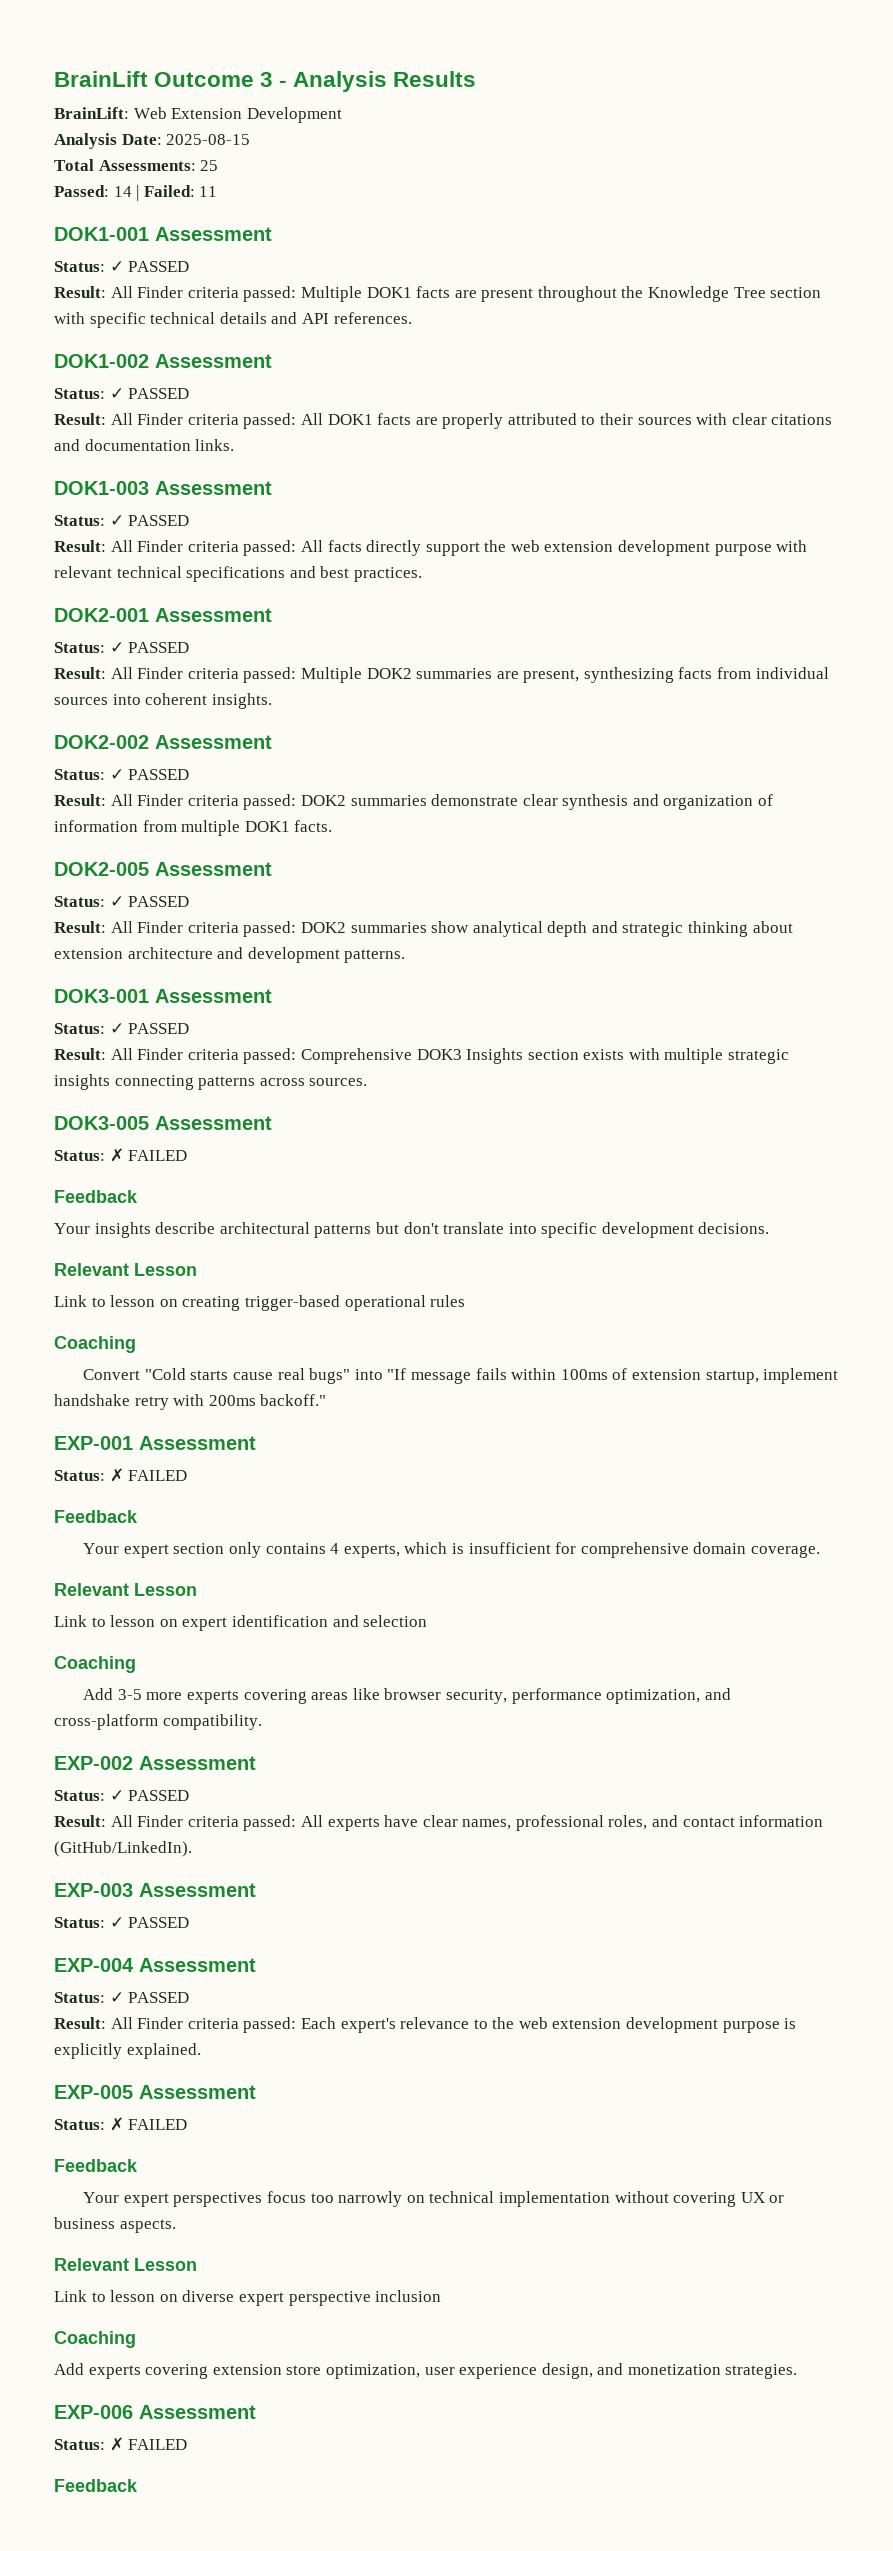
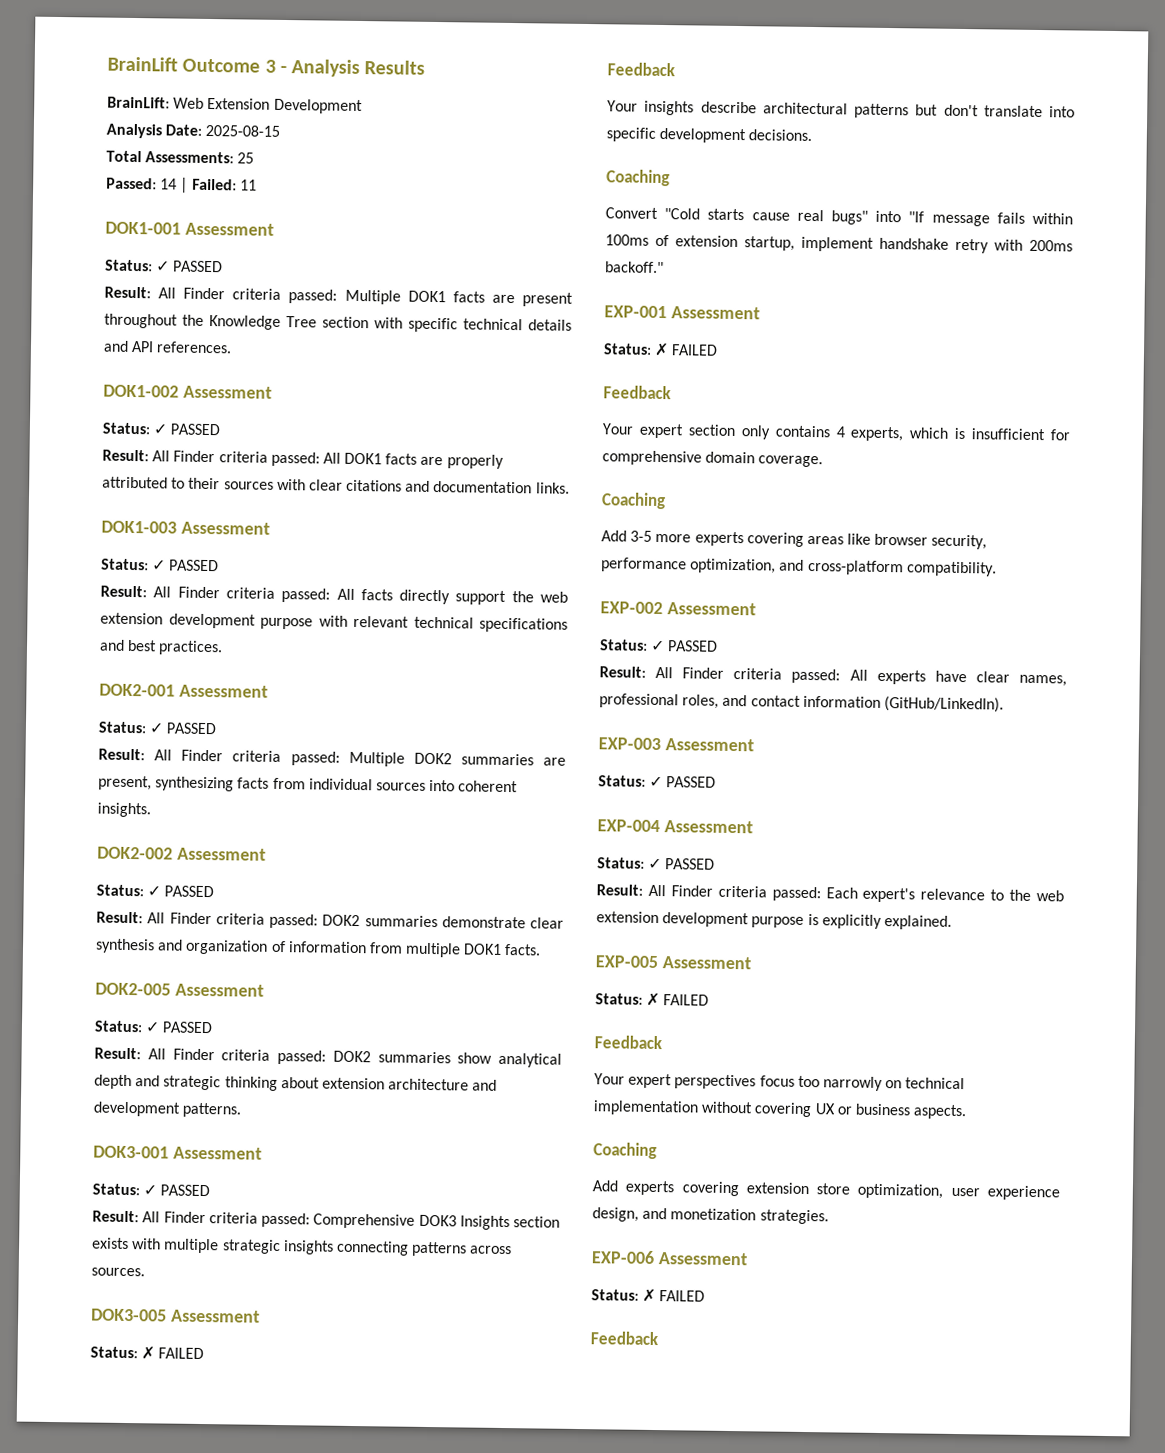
  Your insights describe architectural patterns but don't translate into specific development decisions.
- Relevant Lesson
- Link to lesson on creating trigger-based operational rules
  Your expert section only contains 4 experts, which is insufficient for comprehensive domain coverage.
- Relevant Lesson
- Link to lesson on expert identification and selection
  Your expert perspectives focus too narrowly on technical implementation without covering UX or business aspects.
- Relevant Lesson
- Link to lesson on diverse expert perspective inclusion

